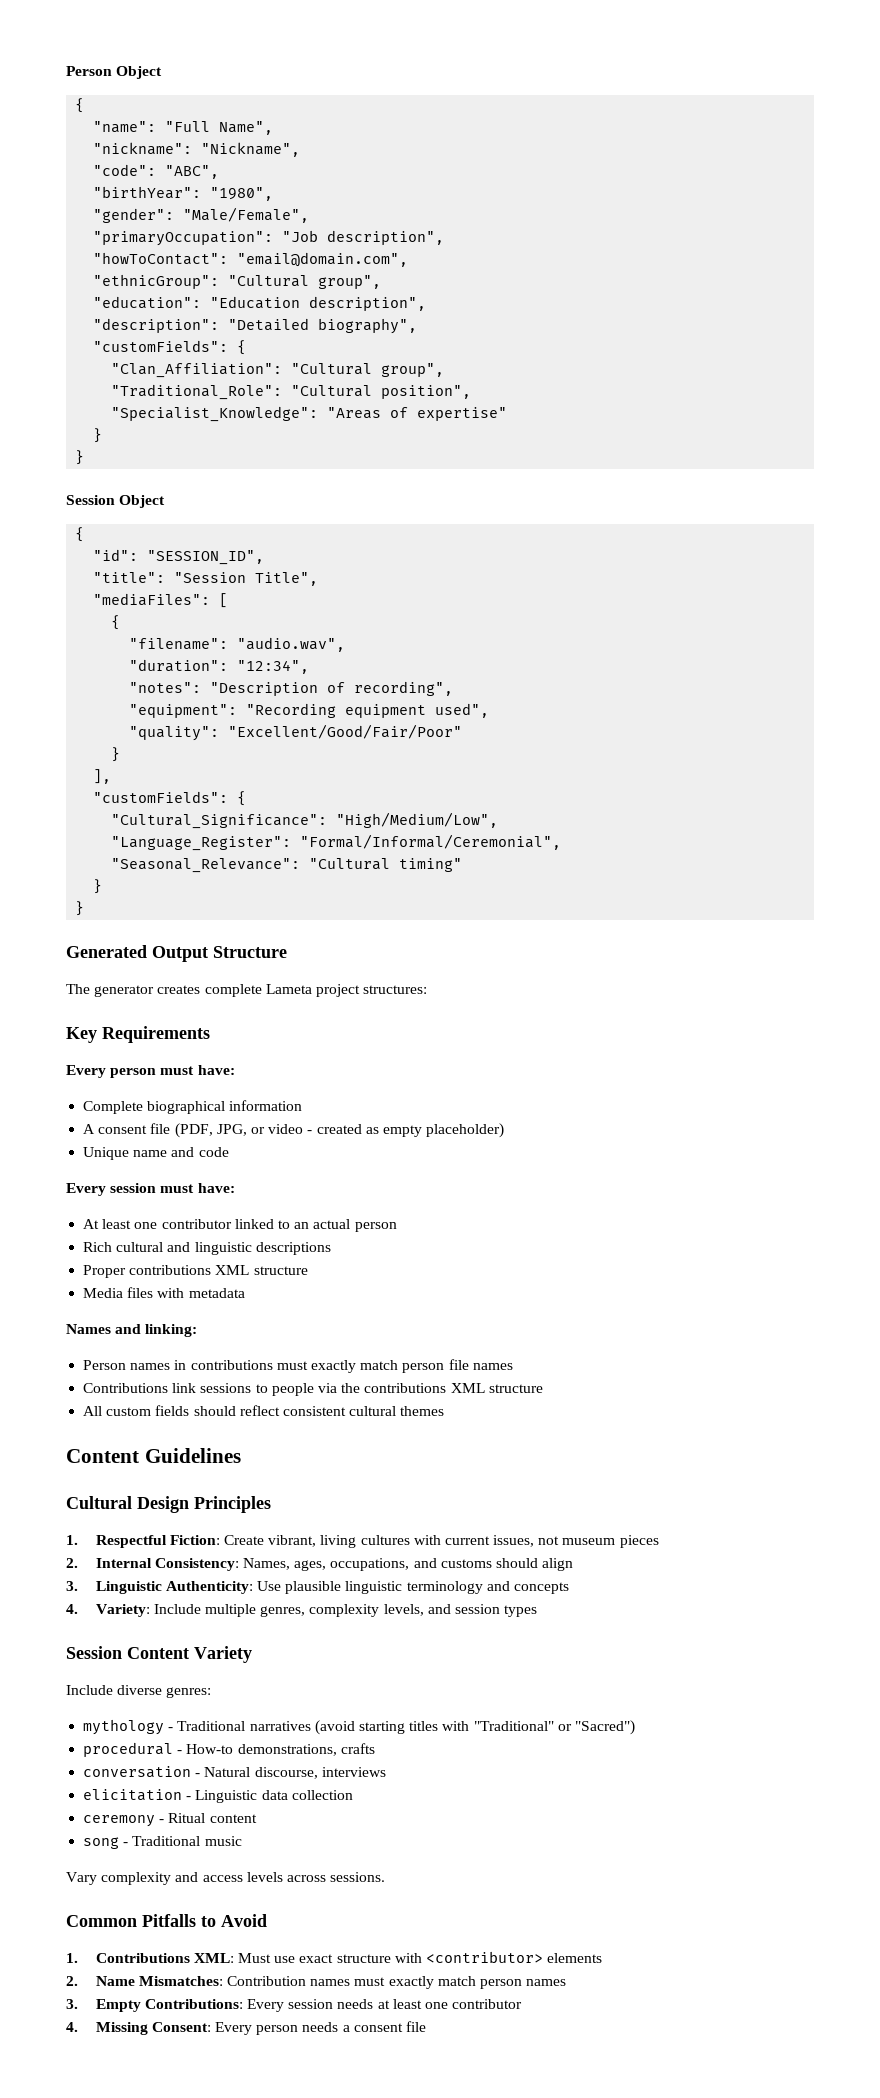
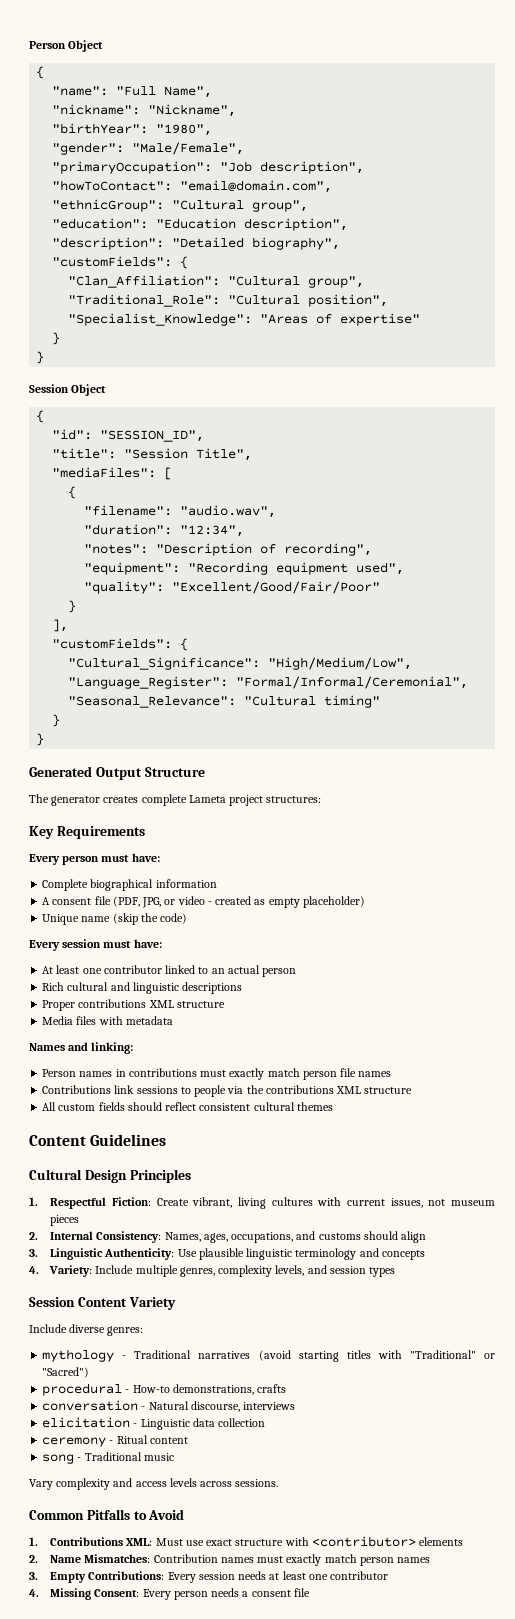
- "code": "ABC",
- Unique name and code
+ Unique name (skip the code)

